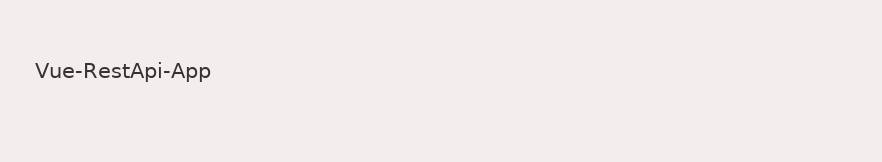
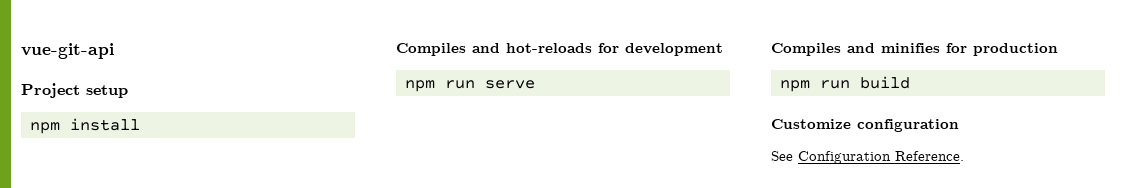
- Vue-RestApi-App
+ vue-git-api
+ Project setup
+ npm install
+ Compiles and hot-reloads for development
+ npm run serve
+ Compiles and minifies for production
+ npm run build
+ Customize configuration
+ See Configuration Reference.

